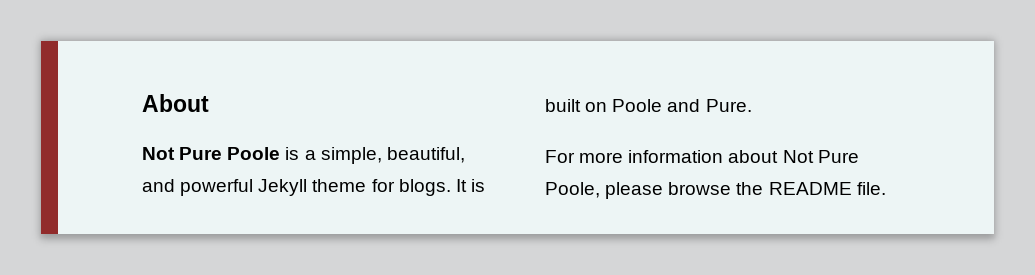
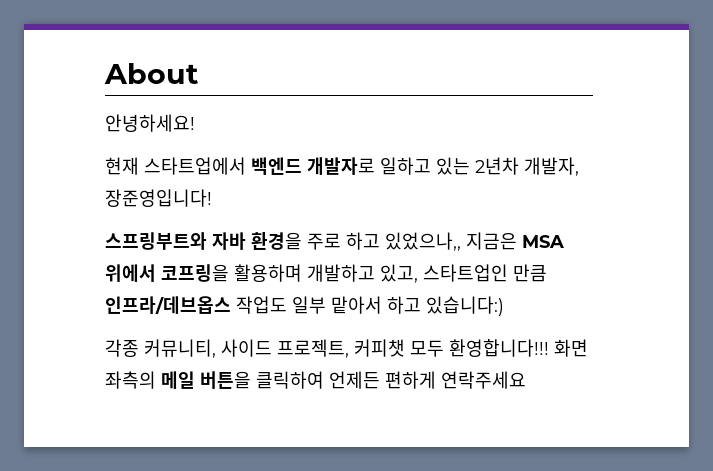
- Not Pure Poole is a simple, beautiful, and powerful Jekyll theme for blogs. It is built on Poole and Pure.
- For more information about Not Pure Poole, please browse the README file.
+ 안녕하세요!
+ 현재 스타트업에서 백엔드 개발자로 일하고 있는 2년차 개발자, 장준영입니다!
+ 스프링부트와 자바 환경을 주로 하고 있었으나,, 지금은 MSA 위에서 코프링을 활용하며 개발하고 있고, 스타트업인 만큼 인프라/데브옵스 작업도 일부 맡아서 하고 있습니다:)
+ 각종 커뮤니티, 사이드 프로젝트, 커피챗 모두 환영합니다!!! 화면 좌측의 메일 버튼을 클릭하여 언제든 편하게 연락주세요

